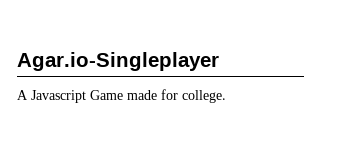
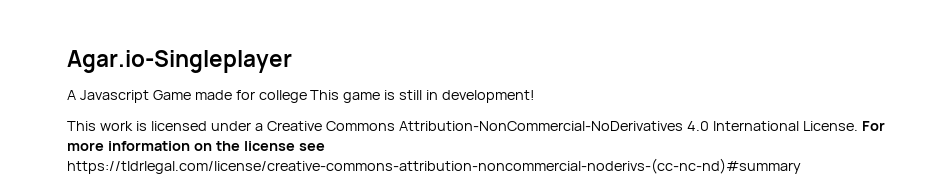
- A Javascript Game made for college.
+ A Javascript Game made for college This game is still in development!
+ This work is licensed under a Creative Commons Attribution-NonCommercial-NoDerivatives 4.0 International License. For more information on the license see https://tldrlegal.com/license/creative-commons-attribution-noncommercial-noderivs-(cc-nc-nd)#summary

